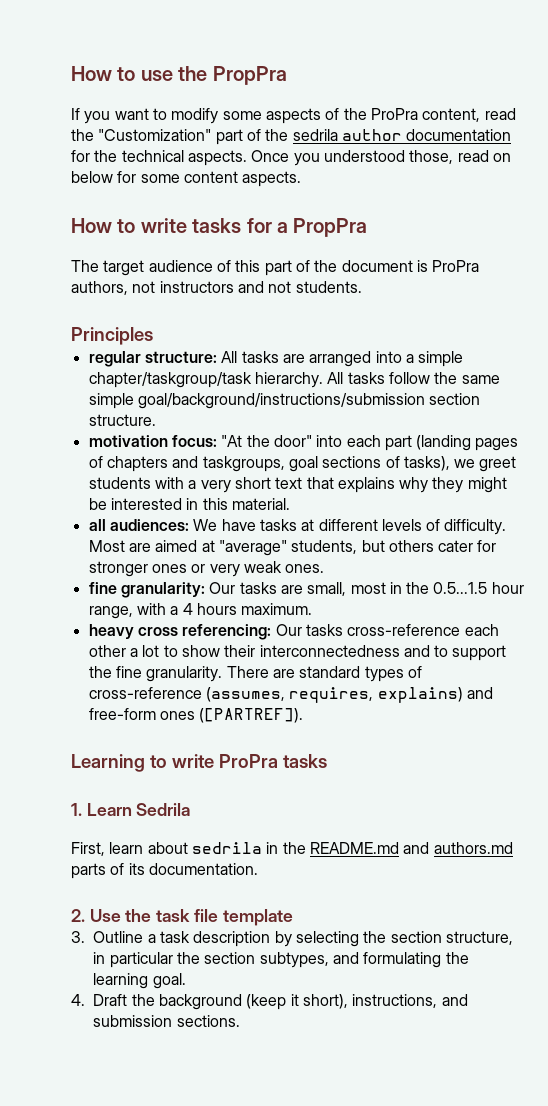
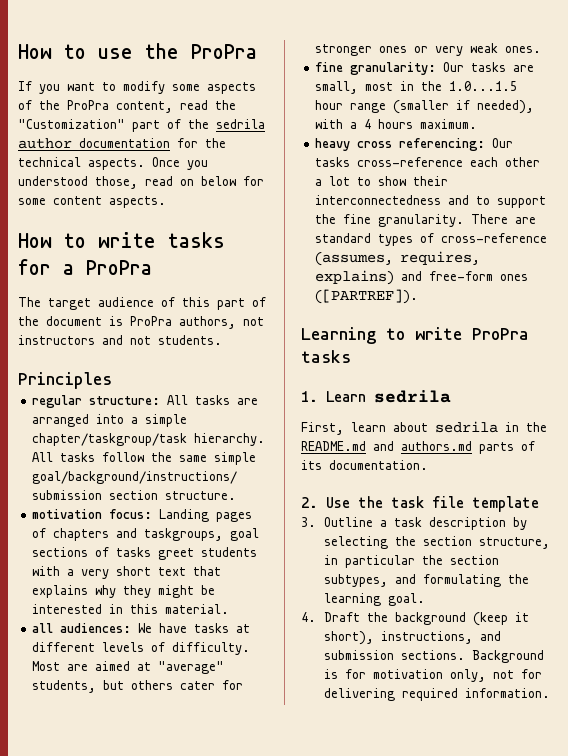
- How to use the PropPra
+ How to use the ProPra
- How to write tasks for a PropPra
+ How to write tasks for a ProPra
- motivation focus: "At the door" into each part (landing pages of chapters and taskgroups, goal sections of tasks), we greet students with a very short text that explains why they might be interested in this material.
+ motivation focus: Landing pages of chapters and taskgroups, goal sections of tasks greet students with a very short text that explains why they might be interested in this material.
- fine granularity: Our tasks are small, most in the 0.5...1.5 hour range, with a 4 hours maximum.
+ fine granularity: Our tasks are small, most in the 1.0...1.5 hour range (smaller if needed), with a 4 hours maximum.
- 1. Learn Sedrila
+ 1. Learn sedrila
+ Background is for motivation only, not for delivering required information.

